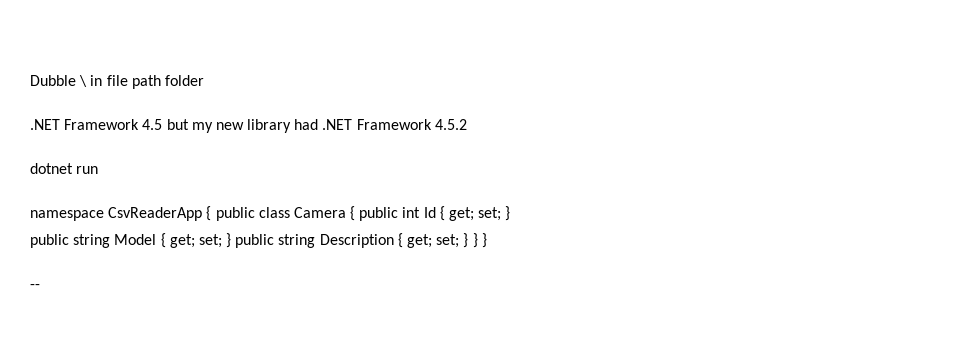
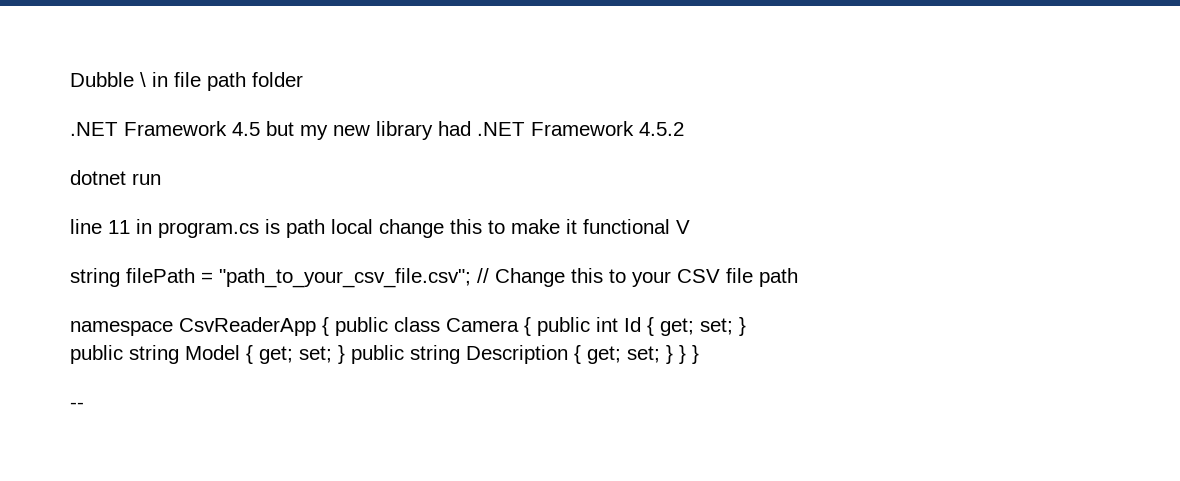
+ line 11 in program.cs is path local change this to make it functional V
+ string filePath = "path_to_your_csv_file.csv"; // Change this to your CSV file path

